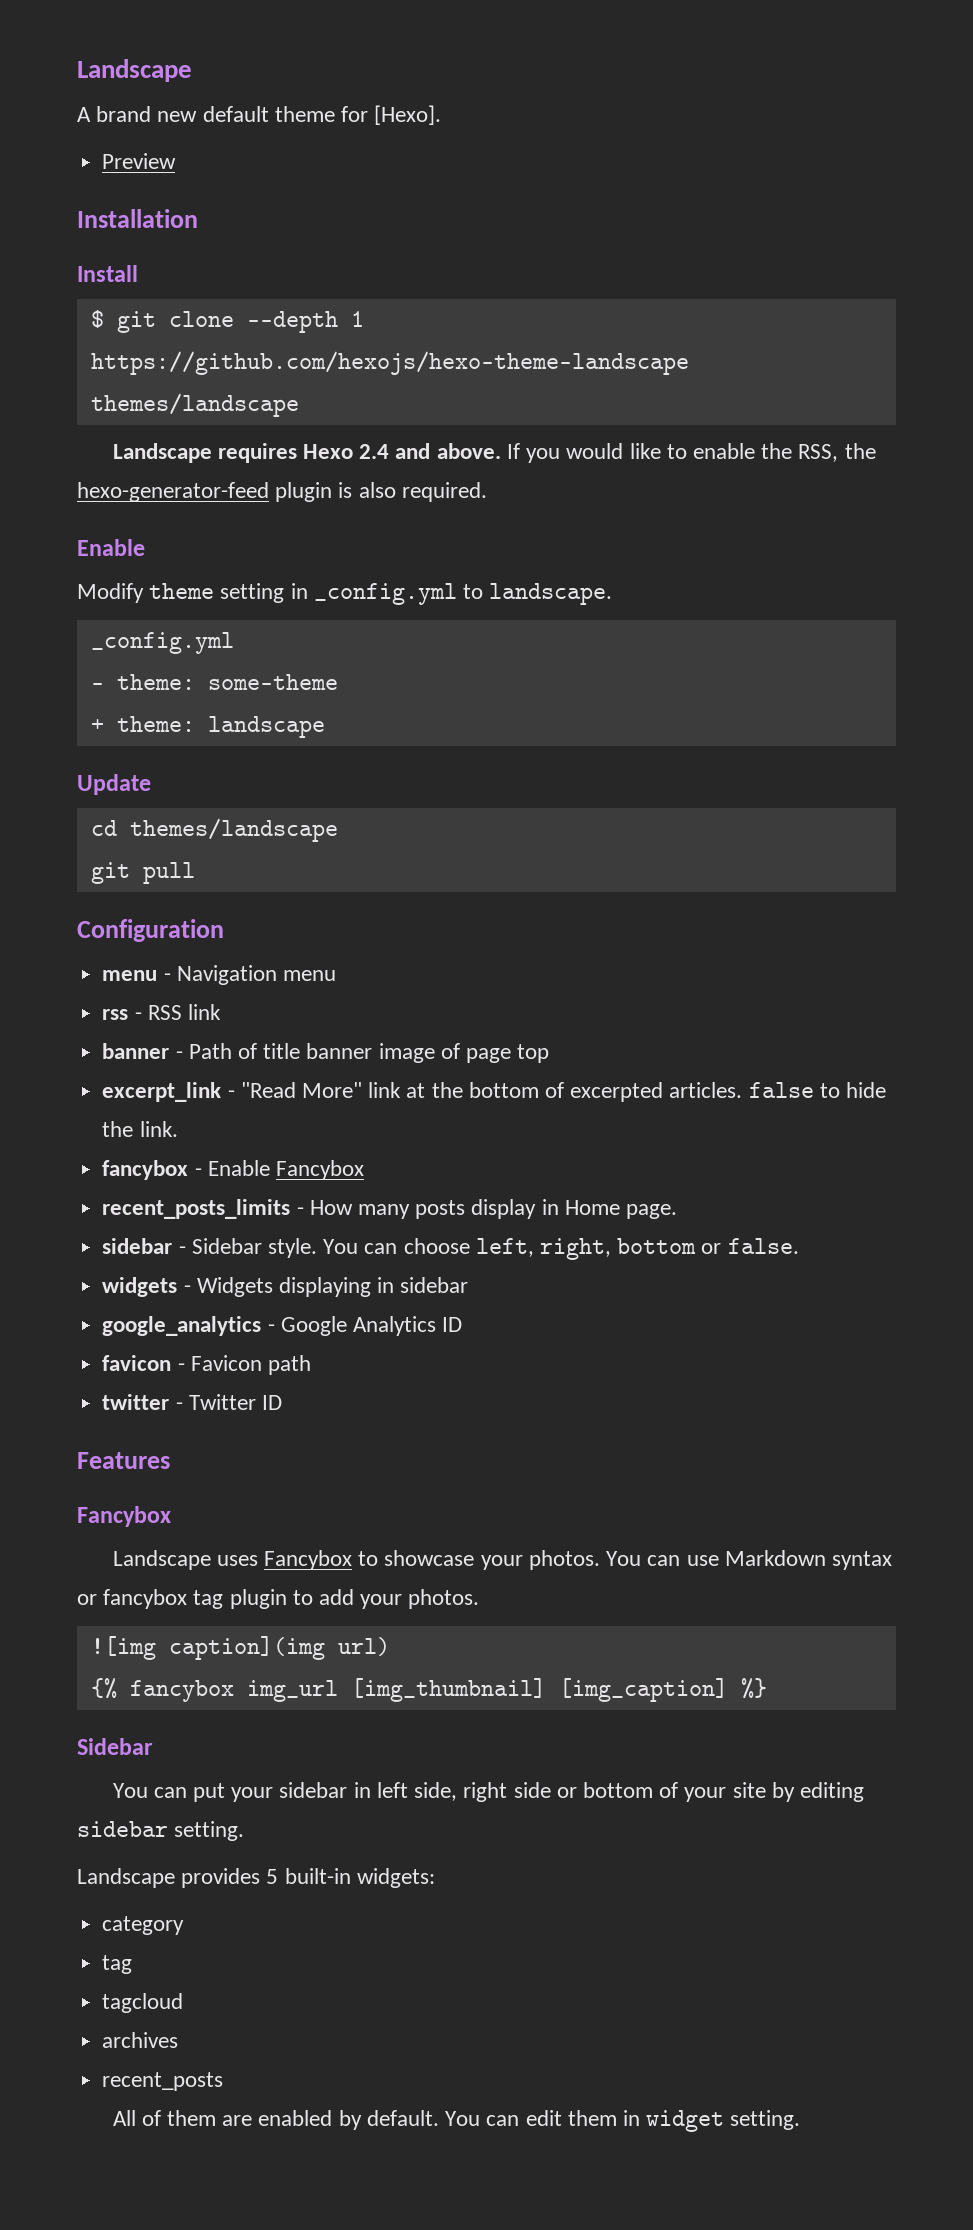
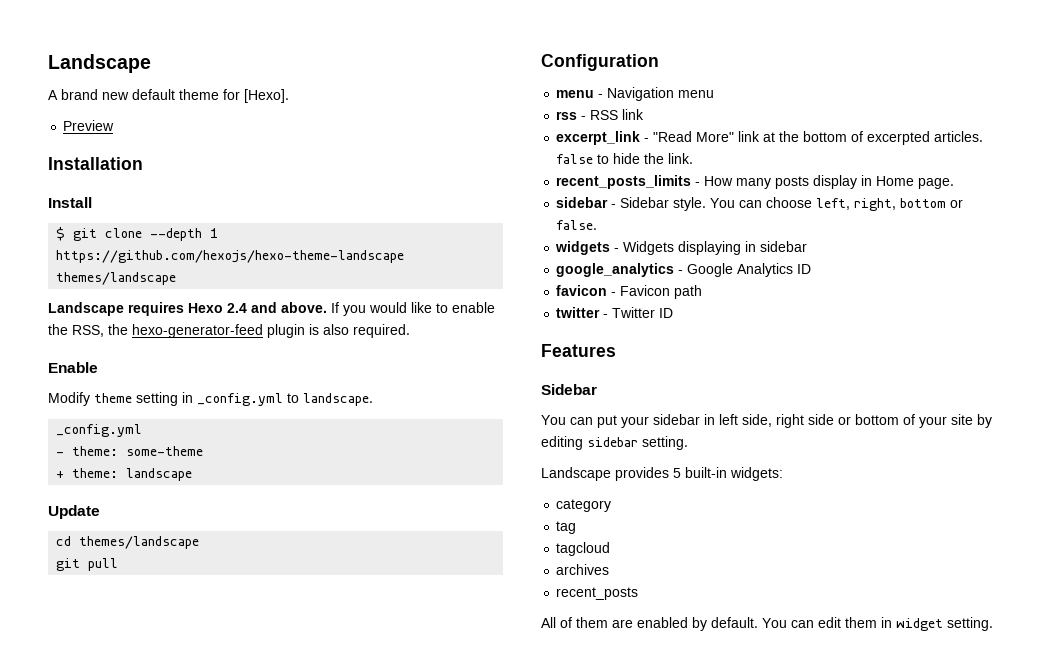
- banner - Path of title banner image of page top
- fancybox - Enable Fancybox
  Features
- Fancybox
- Landscape uses Fancybox to showcase your photos. You can use Markdown syntax or fancybox tag plugin to add your photos.
- ![img caption](img url)
- {% fancybox img_url [img_thumbnail] [img_caption] %}

